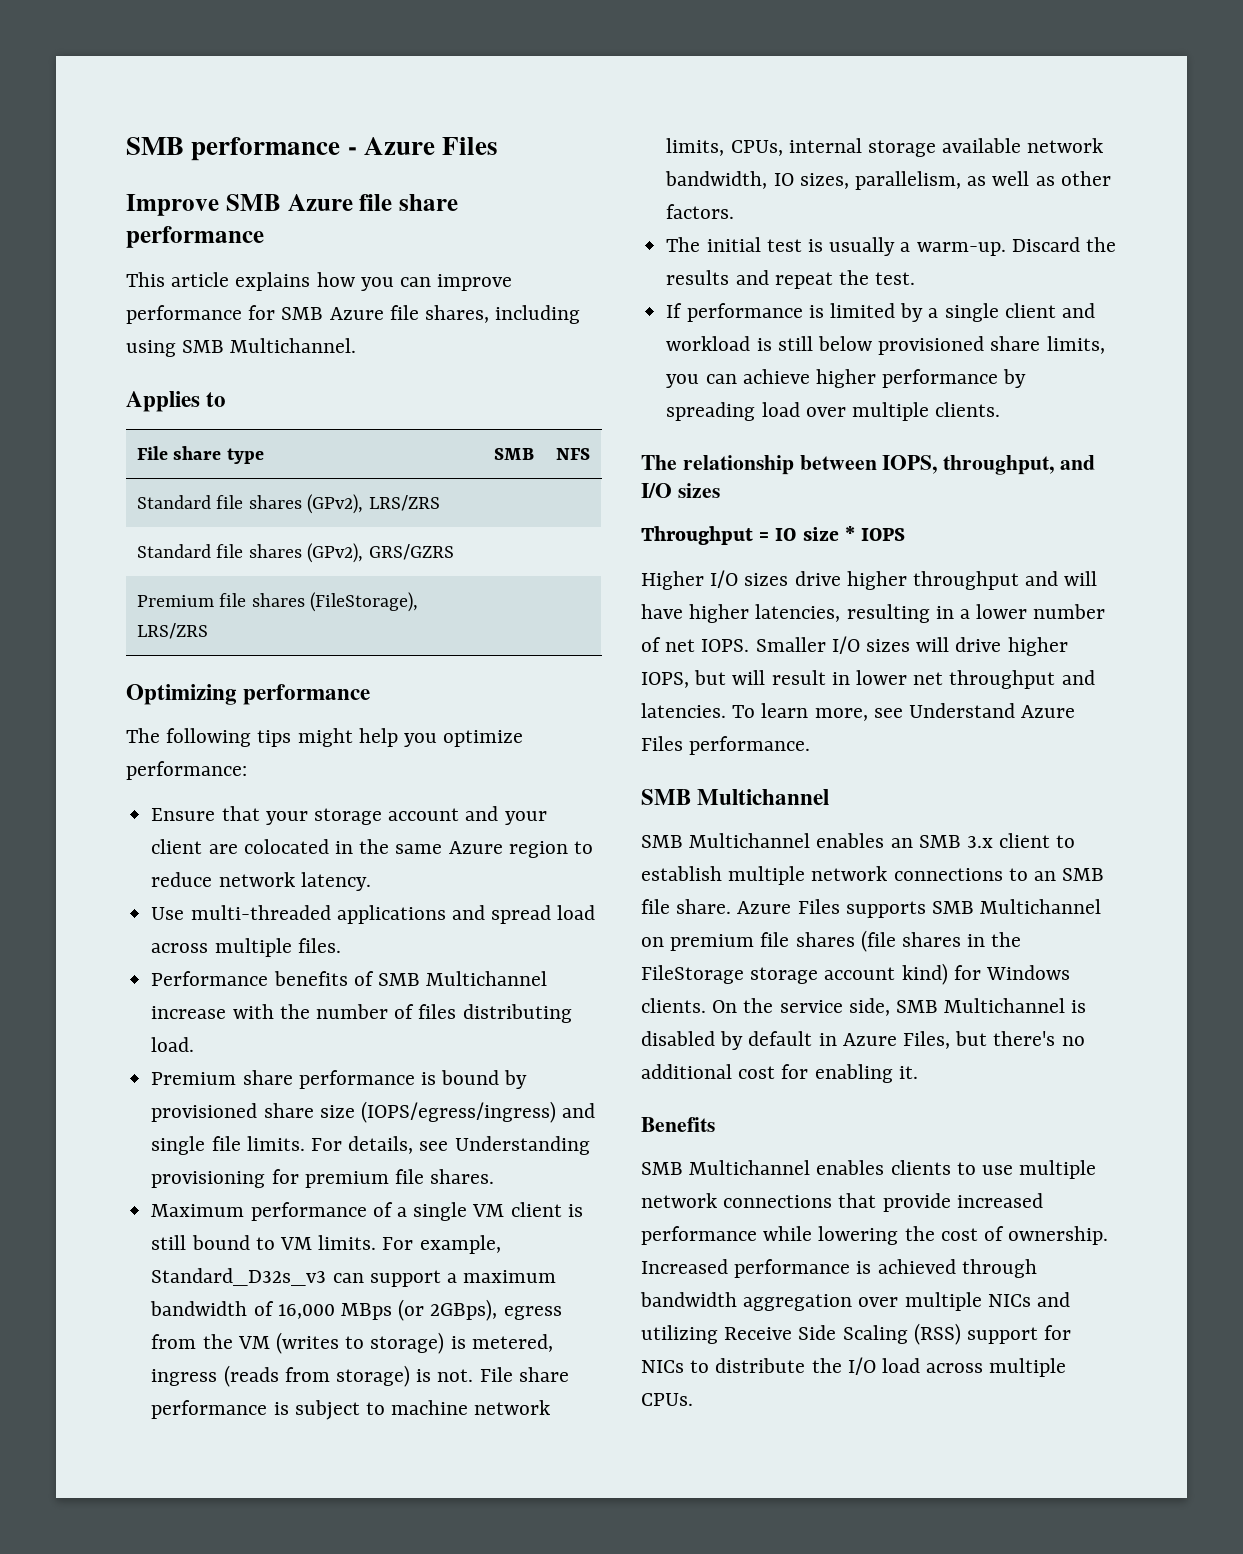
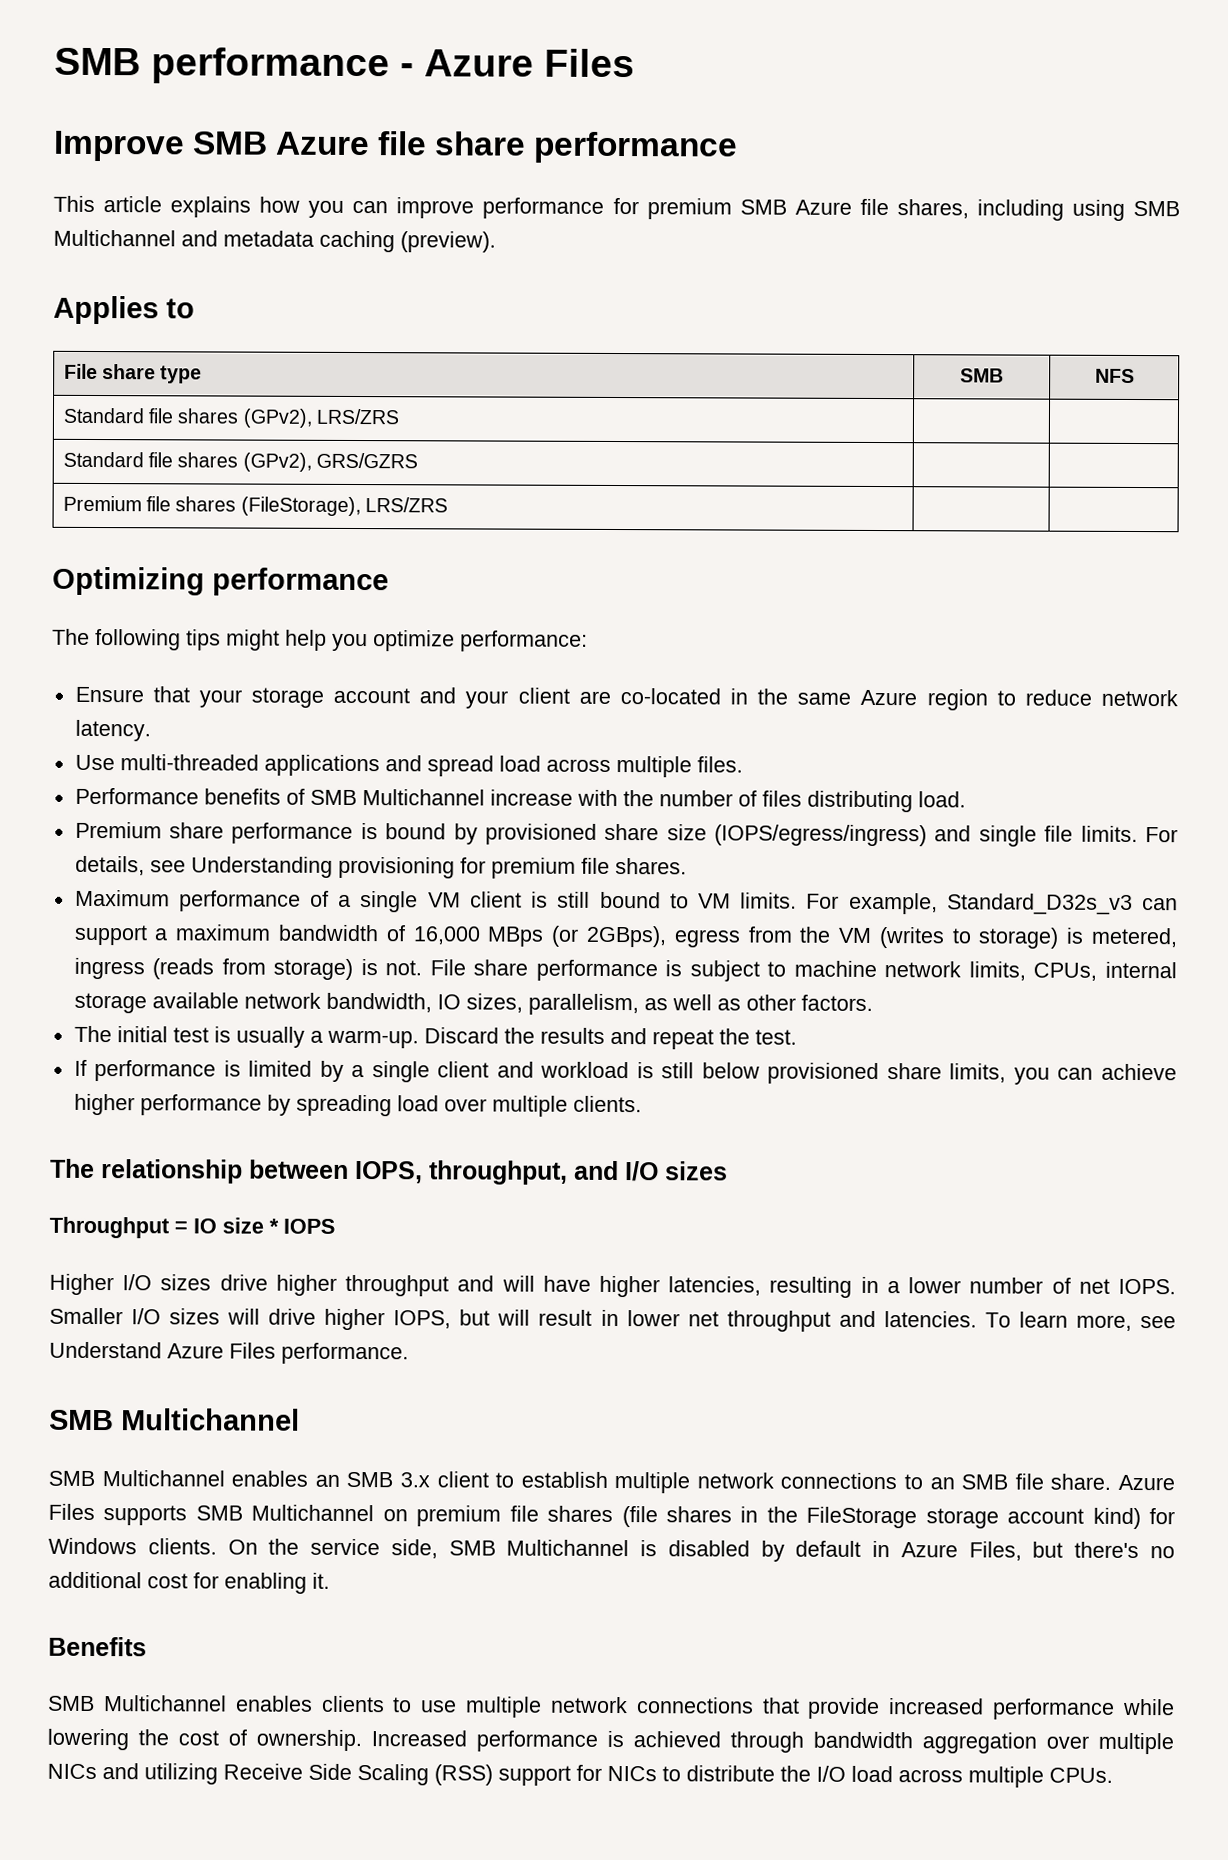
- This article explains how you can improve performance for SMB Azure file shares, including using SMB Multichannel.
+ This article explains how you can improve performance for premium SMB Azure file shares, including using SMB Multichannel and metadata caching (preview).
- Ensure that your storage account and your client are colocated in the same Azure region to reduce network latency.
+ Ensure that your storage account and your client are co-located in the same Azure region to reduce network latency.

